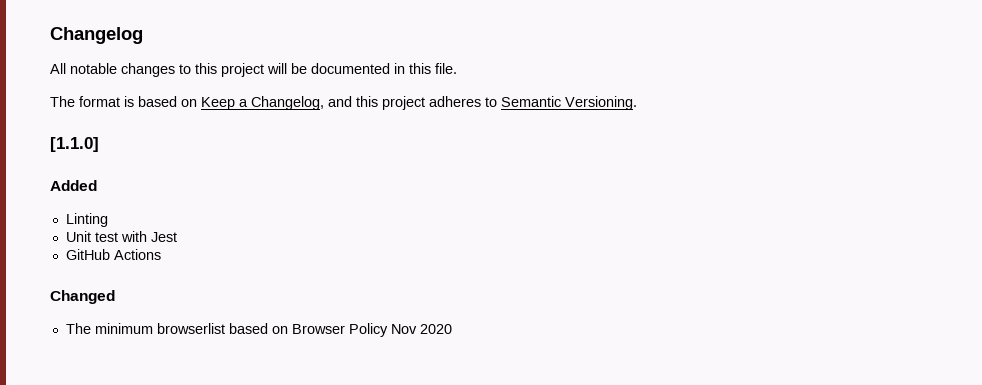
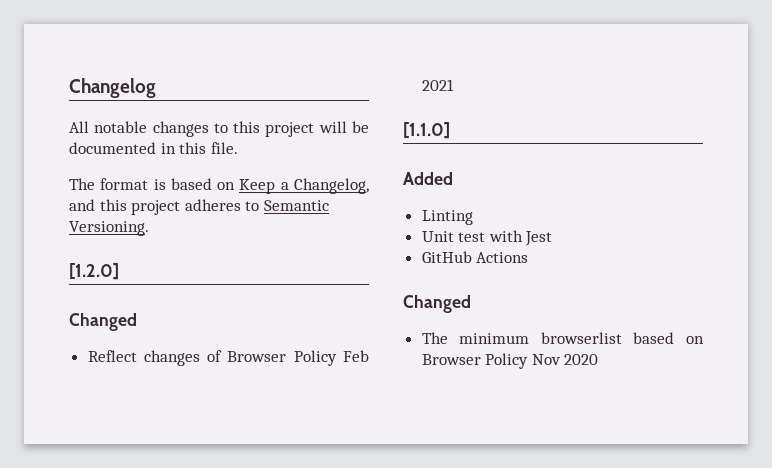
+ [1.2.0]
+ Changed
+ Reflect changes of Browser Policy Feb 2021

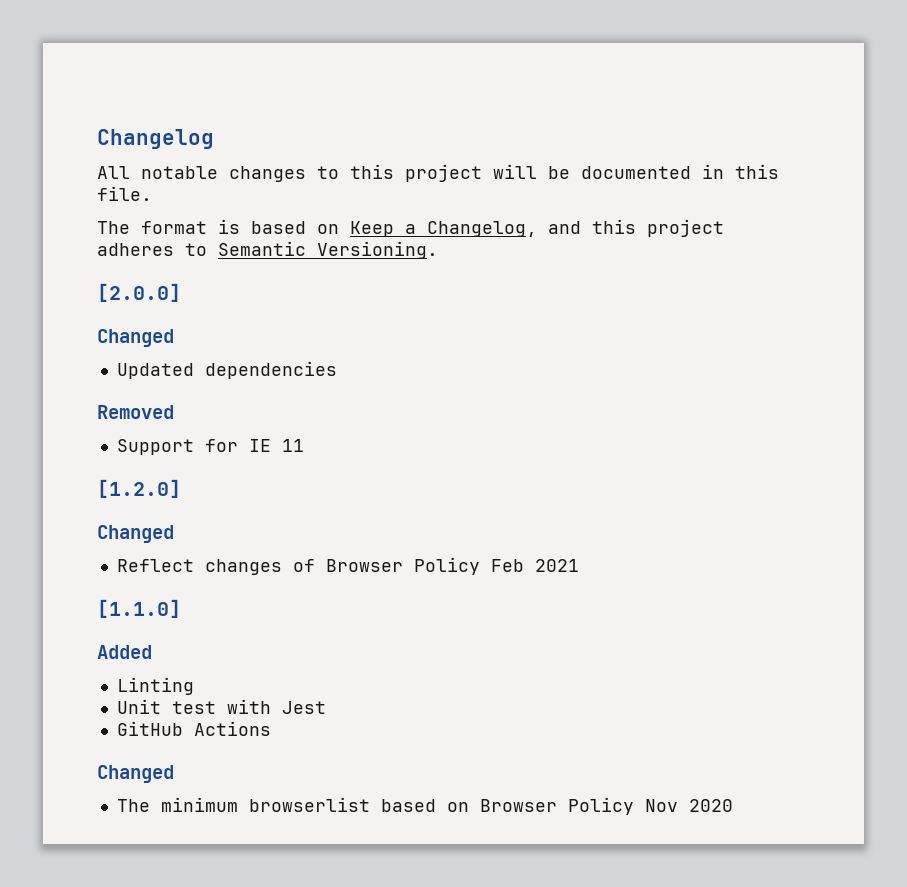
+ [2.0.0]
+ Changed
+ Updated dependencies
+ Removed
+ Support for IE 11

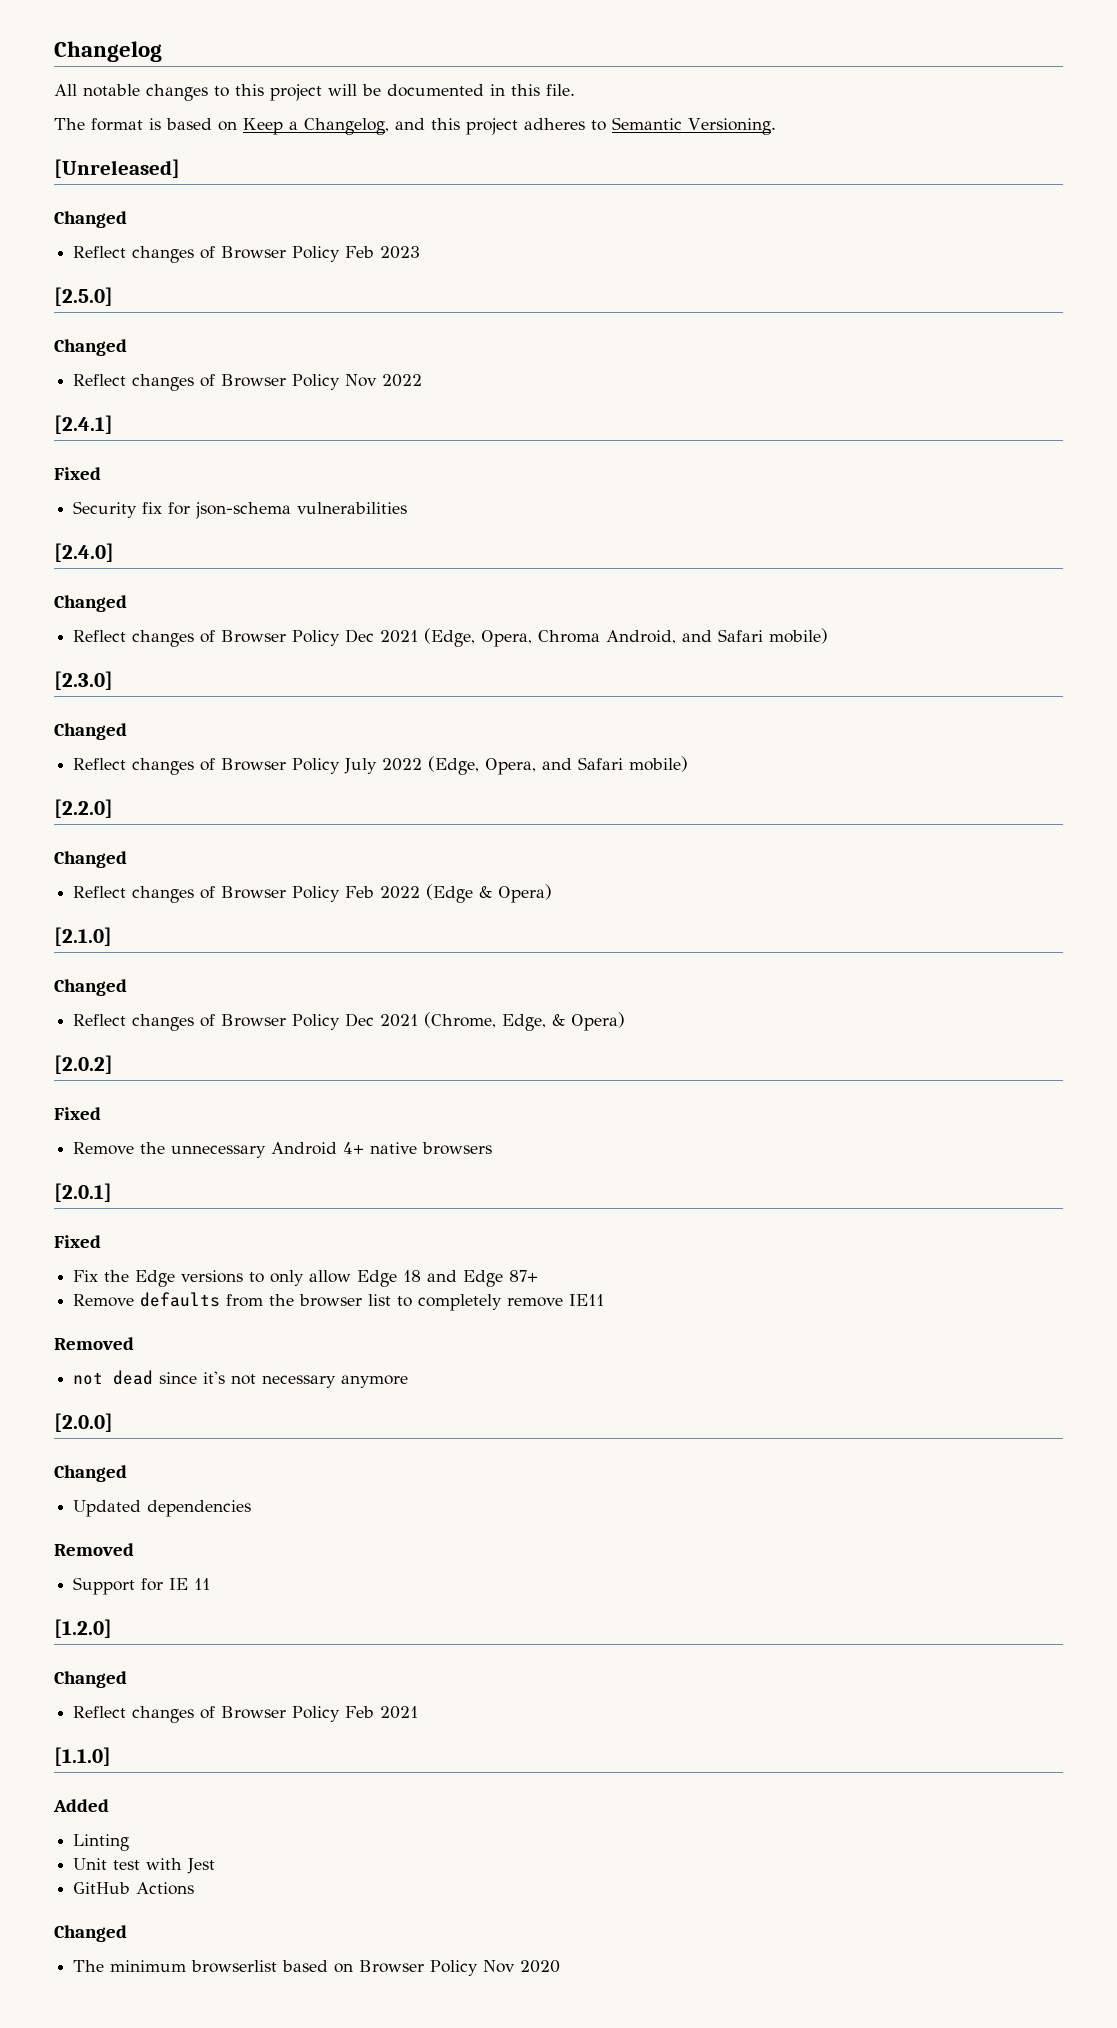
+ [Unreleased]
+ Changed
+ Reflect changes of Browser Policy Feb 2023
+ [2.5.0]
+ Changed
+ Reflect changes of Browser Policy Nov 2022
+ [2.4.1]
+ Fixed
+ Security fix for json-schema vulnerabilities
+ [2.4.0]
+ Changed
+ Reflect changes of Browser Policy Dec 2021 (Edge, Opera, Chroma Android, and Safari mobile)
+ [2.3.0]
+ Changed
+ Reflect changes of Browser Policy July 2022 (Edge, Opera, and Safari mobile)
+ [2.2.0]
+ Changed
+ Reflect changes of Browser Policy Feb 2022 (Edge & Opera)
+ [2.1.0]
+ Changed
+ Reflect changes of Browser Policy Dec 2021 (Chrome, Edge, & Opera)
+ [2.0.2]
+ Fixed
+ Remove the unnecessary Android 4+ native browsers
+ [2.0.1]
+ Fixed
+ Fix the Edge versions to only allow Edge 18 and Edge 87+
+ Remove defaults from the browser list to completely remove IE11
+ Removed
+ not dead since it's not necessary anymore

